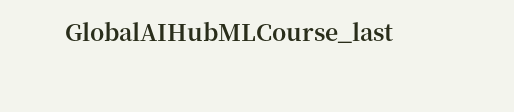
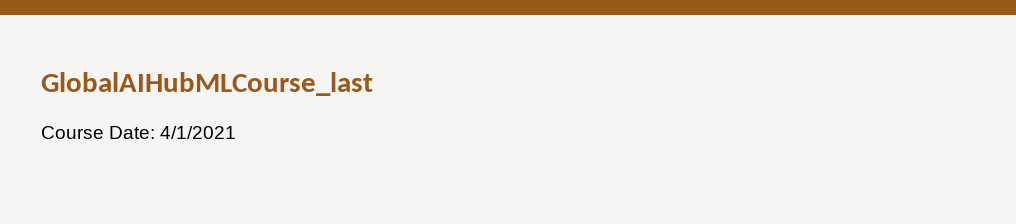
+ Course Date: 4/1/2021

